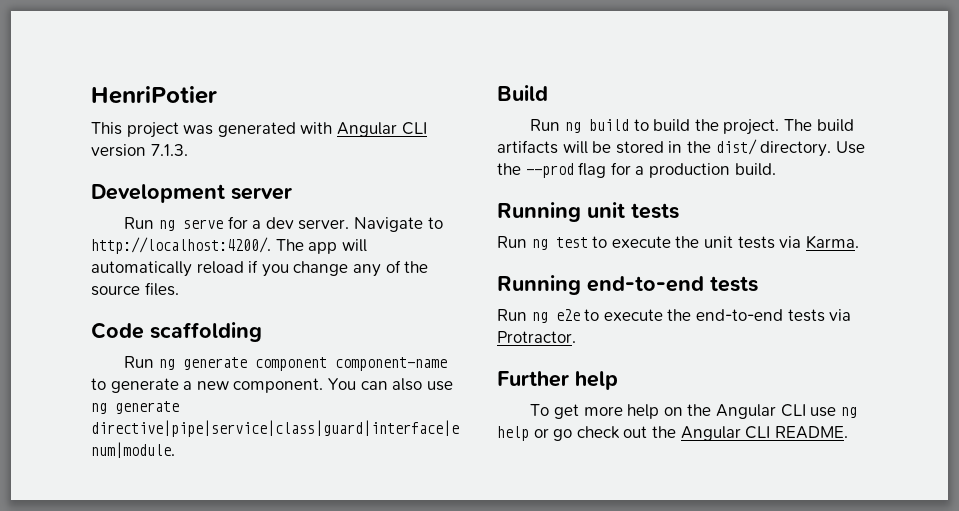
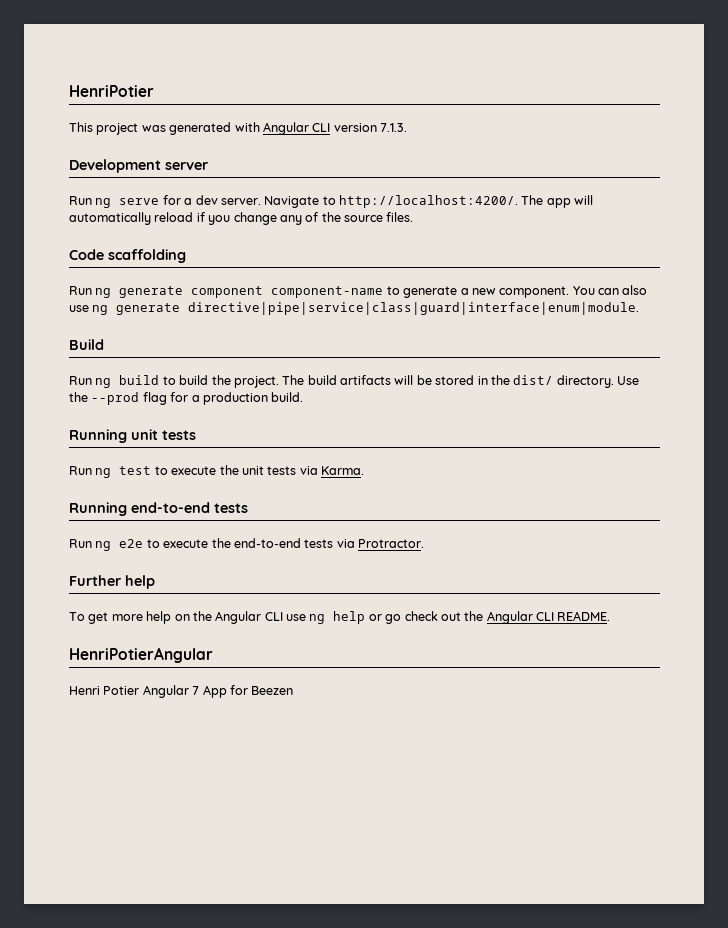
+ HenriPotierAngular
+ Henri Potier Angular 7 App for Beezen

